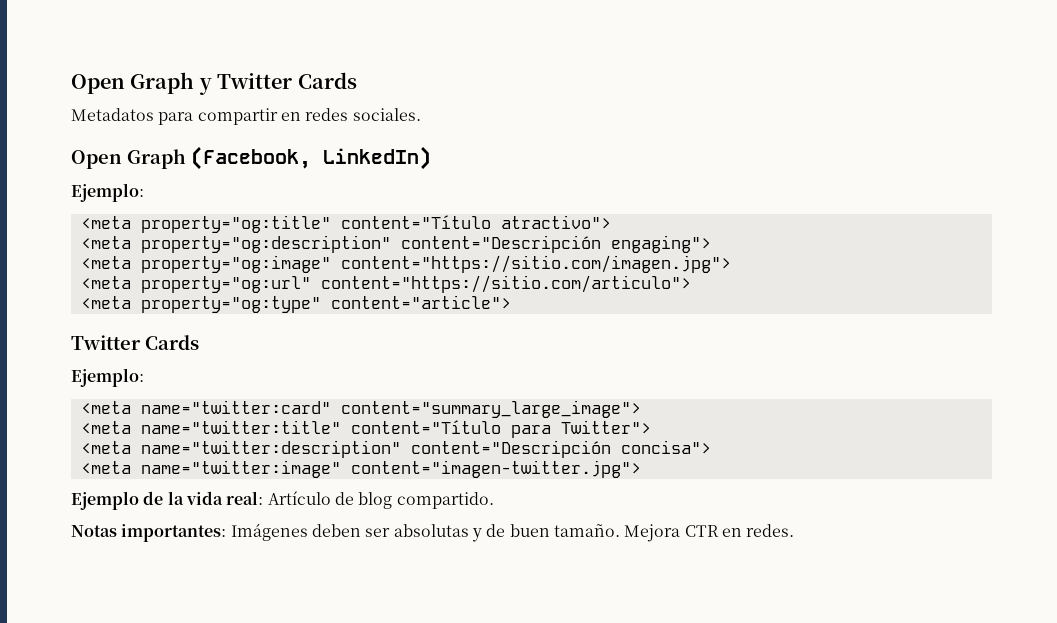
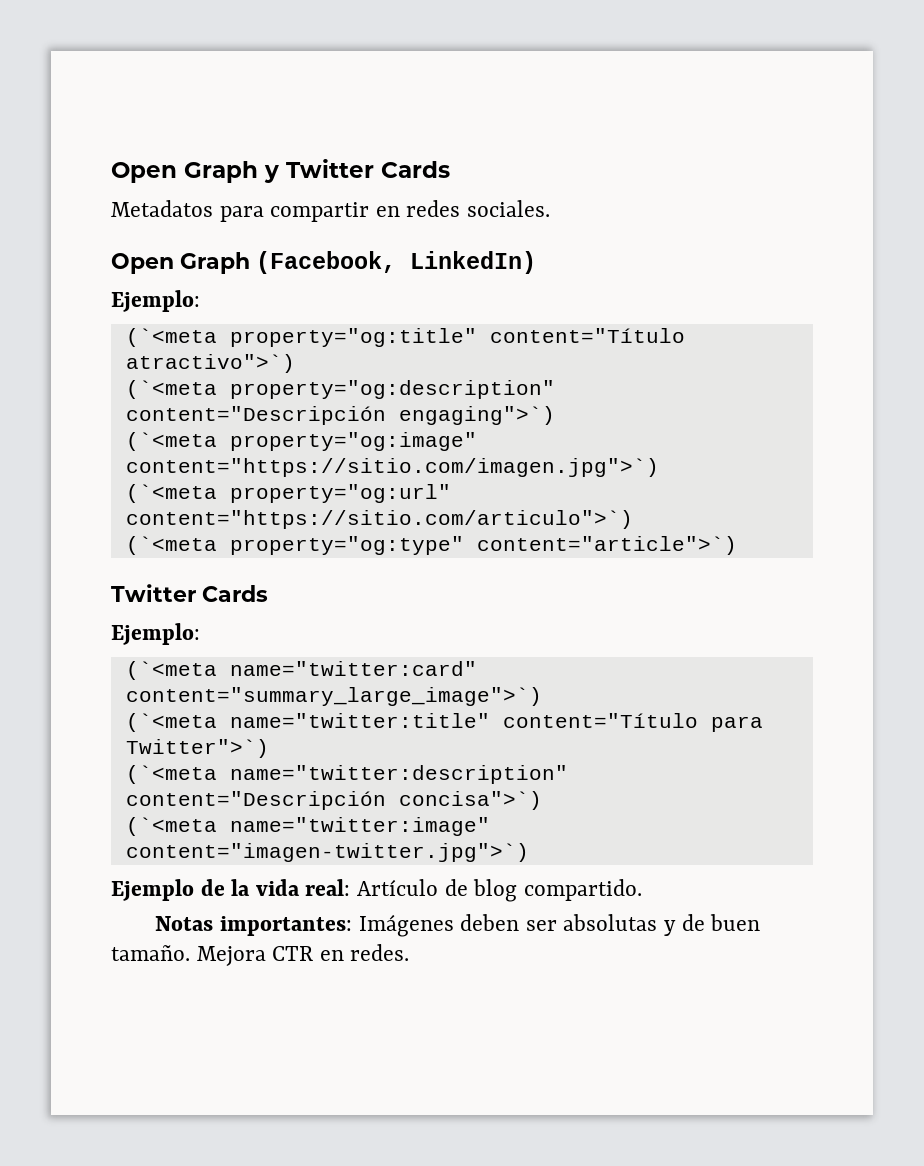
- <meta property="og:title" content="Título atractivo">
- <meta property="og:description" content="Descripción engaging">
- <meta property="og:image" content="https://sitio.com/imagen.jpg">
- <meta property="og:url" content="https://sitio.com/articulo">
- <meta property="og:type" content="article">
+ (`<meta property="og:title" content="Título atractivo">`)
+ (`<meta property="og:description" content="Descripción engaging">`)
+ (`<meta property="og:image" content="https://sitio.com/imagen.jpg">`)
+ (`<meta property="og:url" content="https://sitio.com/articulo">`)
+ (`<meta property="og:type" content="article">`)
  Twitter Cards
  Ejemplo:
- <meta name="twitter:card" content="summary_large_image">
- <meta name="twitter:title" content="Título para Twitter">
- <meta name="twitter:description" content="Descripción concisa">
- <meta name="twitter:image" content="imagen-twitter.jpg">
+ (`<meta name="twitter:card" content="summary_large_image">`)
+ (`<meta name="twitter:title" content="Título para Twitter">`)
+ (`<meta name="twitter:description" content="Descripción concisa">`)
+ (`<meta name="twitter:image" content="imagen-twitter.jpg">`)

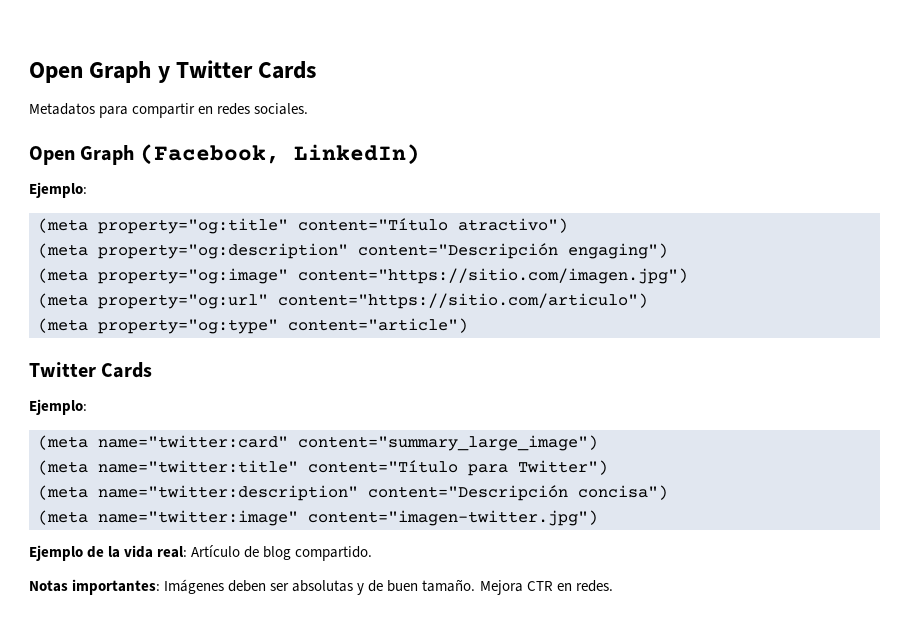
- (`<meta property="og:title" content="Título atractivo">`)
- (`<meta property="og:description" content="Descripción engaging">`)
- (`<meta property="og:image" content="https://sitio.com/imagen.jpg">`)
- (`<meta property="og:url" content="https://sitio.com/articulo">`)
- (`<meta property="og:type" content="article">`)
+ (meta property="og:title" content="Título atractivo")
+ (meta property="og:description" content="Descripción engaging")
+ (meta property="og:image" content="https://sitio.com/imagen.jpg")
+ (meta property="og:url" content="https://sitio.com/articulo")
+ (meta property="og:type" content="article")
  Twitter Cards
  Ejemplo:
- (`<meta name="twitter:card" content="summary_large_image">`)
- (`<meta name="twitter:title" content="Título para Twitter">`)
- (`<meta name="twitter:description" content="Descripción concisa">`)
- (`<meta name="twitter:image" content="imagen-twitter.jpg">`)
+ (meta name="twitter:card" content="summary_large_image")
+ (meta name="twitter:title" content="Título para Twitter")
+ (meta name="twitter:description" content="Descripción concisa")
+ (meta name="twitter:image" content="imagen-twitter.jpg")

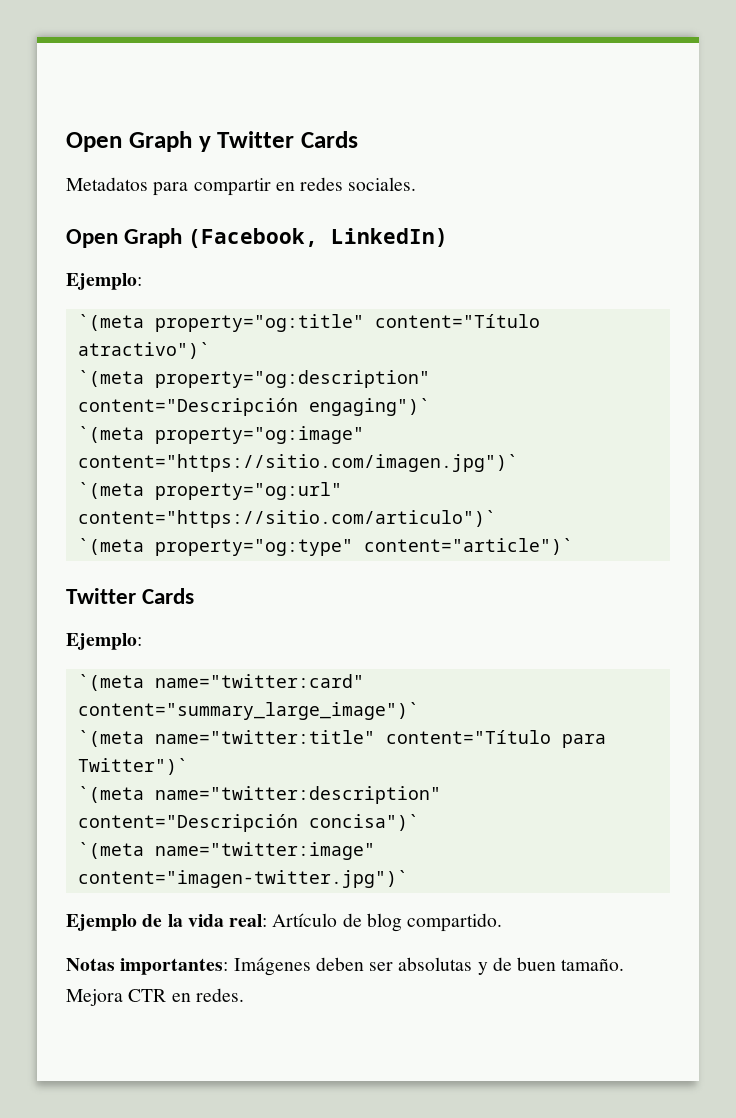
- (meta property="og:title" content="Título atractivo")
- (meta property="og:description" content="Descripción engaging")
- (meta property="og:image" content="https://sitio.com/imagen.jpg")
- (meta property="og:url" content="https://sitio.com/articulo")
- (meta property="og:type" content="article")
+ `(meta property="og:title" content="Título atractivo")`
+ `(meta property="og:description" content="Descripción engaging")`
+ `(meta property="og:image" content="https://sitio.com/imagen.jpg")`
+ `(meta property="og:url" content="https://sitio.com/articulo")`
+ `(meta property="og:type" content="article")`
  Twitter Cards
  Ejemplo:
- (meta name="twitter:card" content="summary_large_image")
- (meta name="twitter:title" content="Título para Twitter")
- (meta name="twitter:description" content="Descripción concisa")
- (meta name="twitter:image" content="imagen-twitter.jpg")
+ `(meta name="twitter:card" content="summary_large_image")`
+ `(meta name="twitter:title" content="Título para Twitter")`
+ `(meta name="twitter:description" content="Descripción concisa")`
+ `(meta name="twitter:image" content="imagen-twitter.jpg")`

